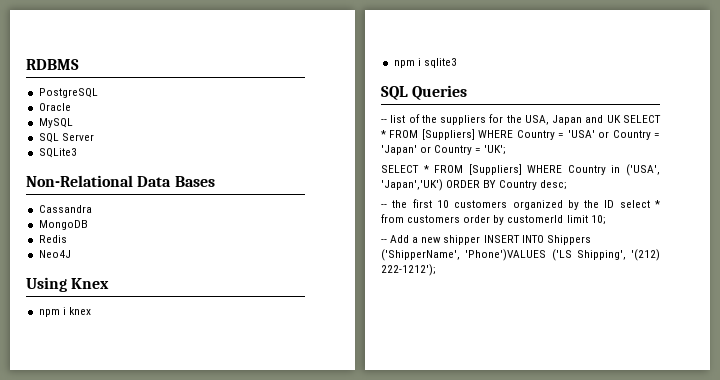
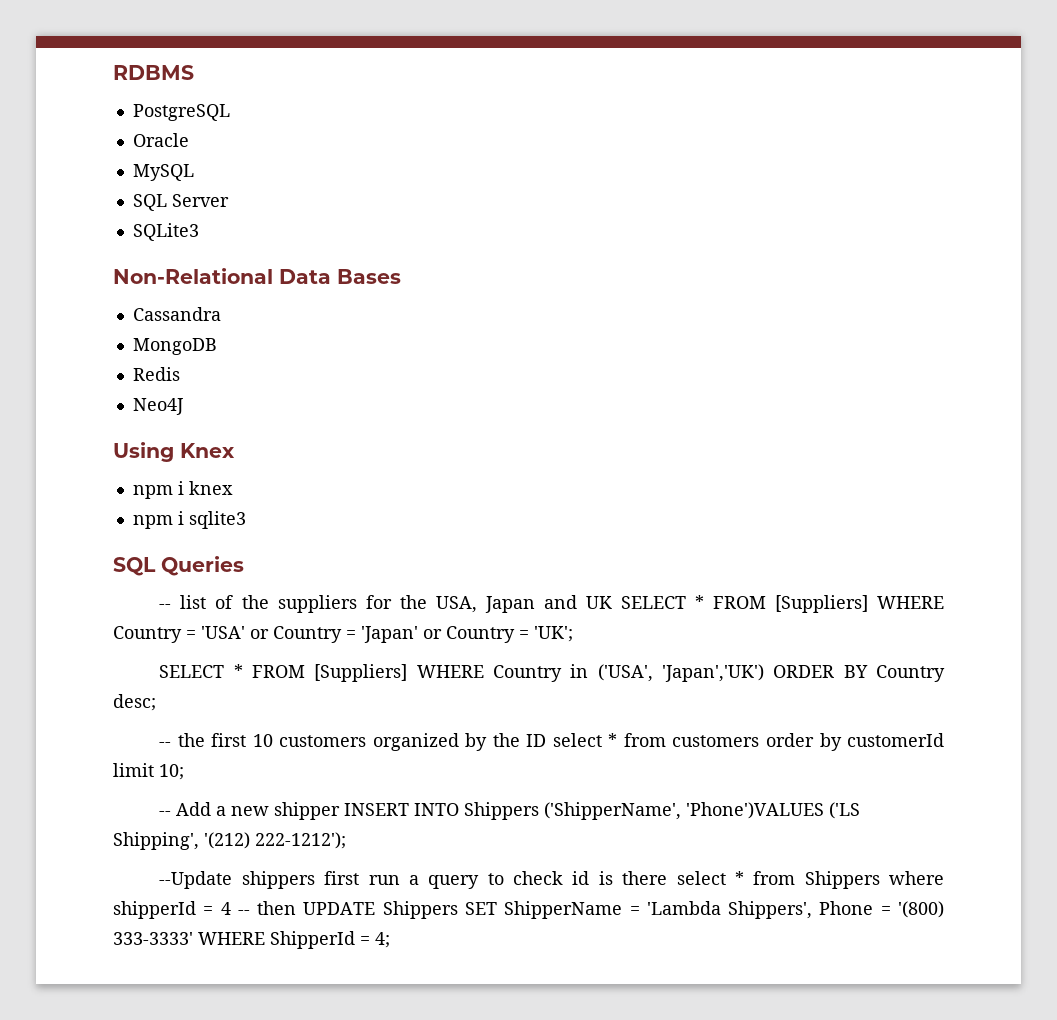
+ --Update shippers first run a query to check id is there select * from Shippers where shipperId = 4 -- then UPDATE Shippers SET ShipperName = 'Lambda Shippers', Phone = '(800) 333-3333' WHERE ShipperId = 4;

